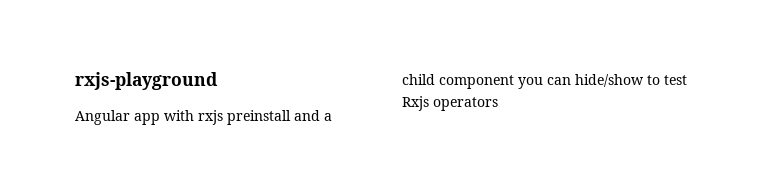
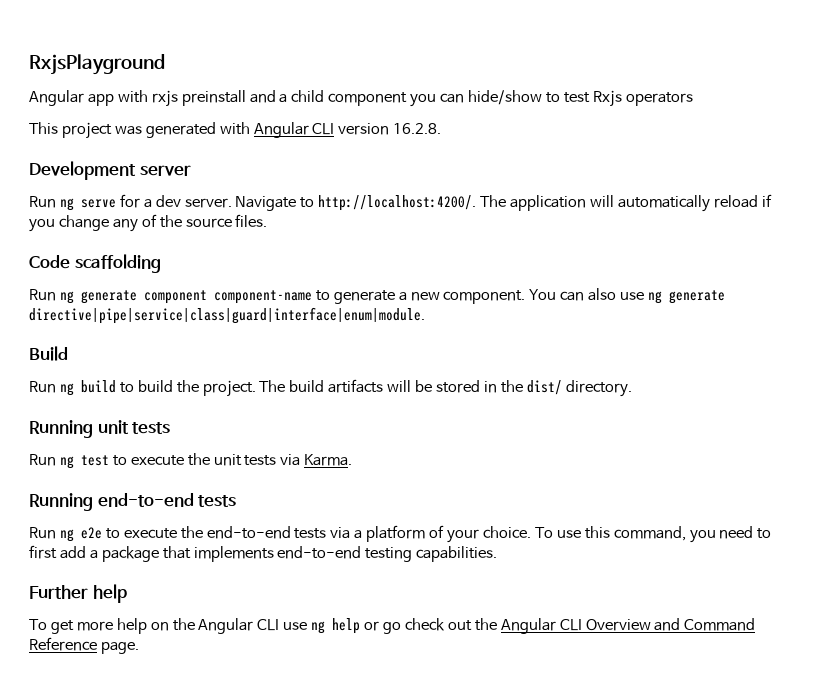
- rxjs-playground
+ RxjsPlayground
+ This project was generated with Angular CLI version 16.2.8.
+ Development server
+ Run ng serve for a dev server. Navigate to http://localhost:4200/. The application will automatically reload if you change any of the source files.
+ Code scaffolding
+ Run ng generate component component-name to generate a new component. You can also use ng generate directive|pipe|service|class|guard|interface|enum|module.
+ Build
+ Run ng build to build the project. The build artifacts will be stored in the dist/ directory.
+ Running unit tests
+ Run ng test to execute the unit tests via Karma.
+ Running end-to-end tests
+ Run ng e2e to execute the end-to-end tests via a platform of your choice. To use this command, you need to first add a package that implements end-to-end testing capabilities.
+ Further help
+ To get more help on the Angular CLI use ng help or go check out the Angular CLI Overview and Command Reference page.

